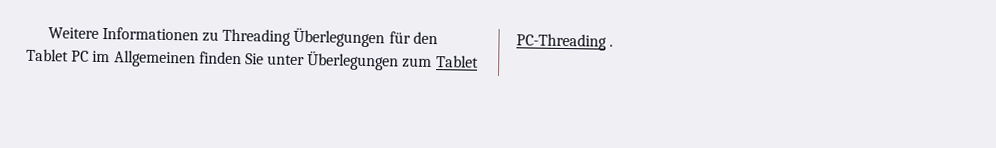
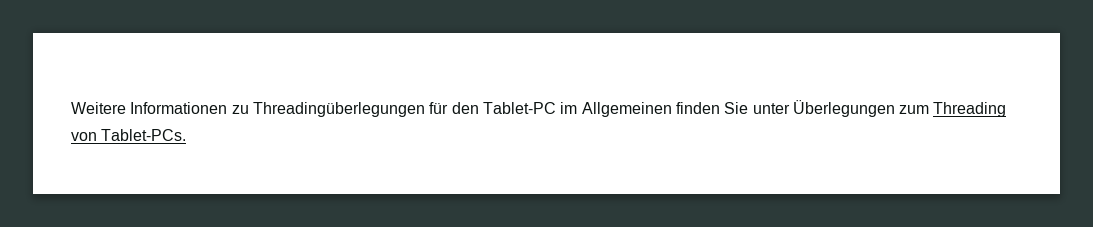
- Weitere Informationen zu Threading Überlegungen für den Tablet PC im Allgemeinen finden Sie unter Überlegungen zum Tablet PC-Threading .
+ Weitere Informationen zu Threadingüberlegungen für den Tablet-PC im Allgemeinen finden Sie unter Überlegungen zum Threading von Tablet-PCs.

